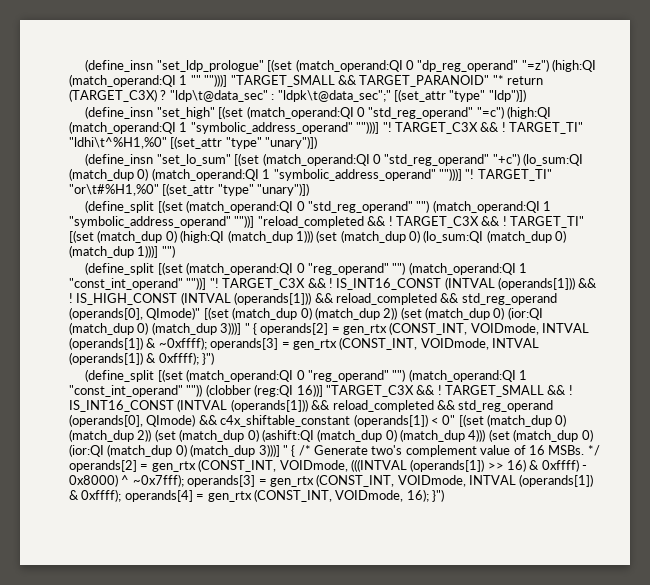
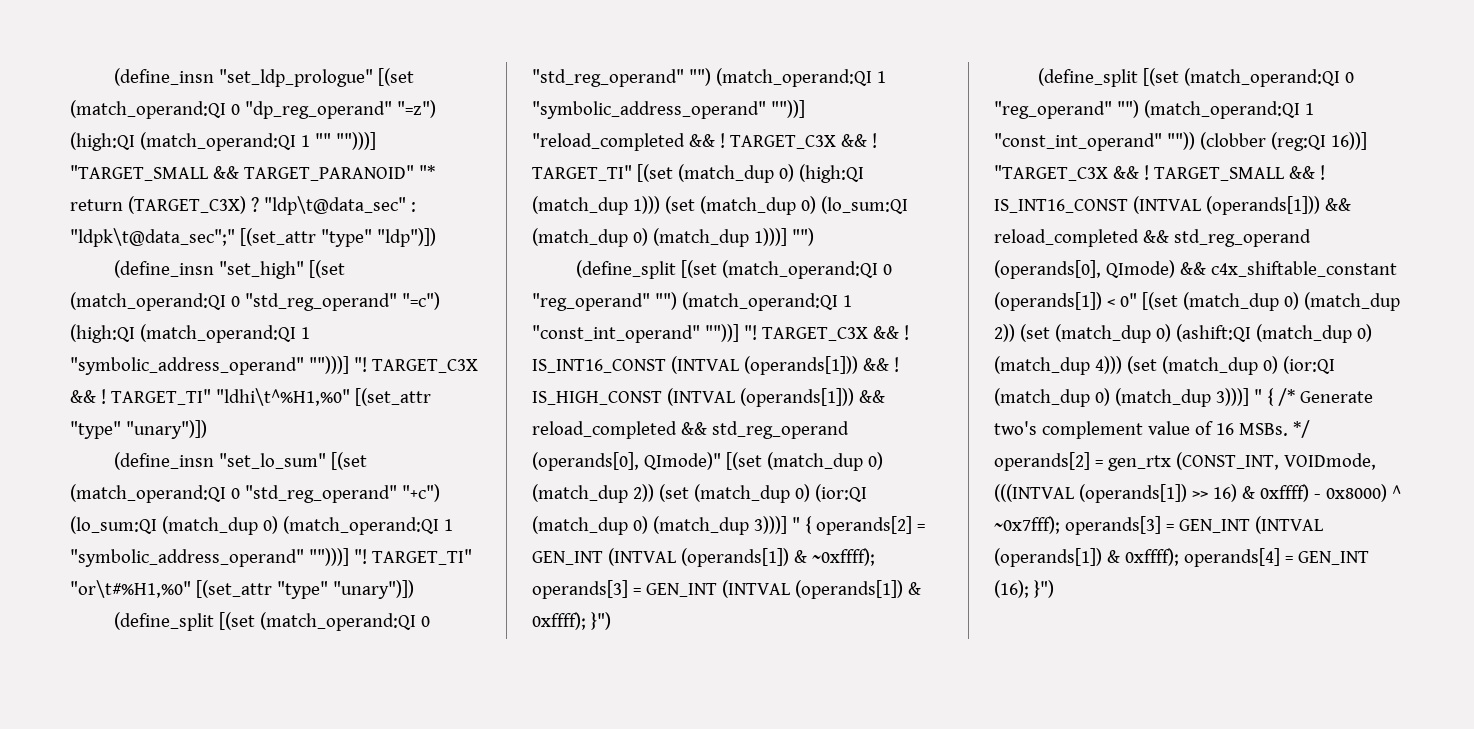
- IS_HIGH_CONST (INTVAL (operands[1])) && reload_completed && std_reg_operand (operands[0], QImode)" [(set (match_dup 0) (match_dup 2)) (set (match_dup 0) (ior:QI (match_dup 0) (match_dup 3)))] " { operands[2] = gen_rtx (CONST_INT, VOIDmode, INTVAL (operands[1]) & ~0xffff); operands[3] = gen_rtx (CONST_INT, VOIDmode, INTVAL (operands[1]) & 0xffff); }")
+ IS_HIGH_CONST (INTVAL (operands[1])) && reload_completed && std_reg_operand (operands[0], QImode)" [(set (match_dup 0) (match_dup 2)) (set (match_dup 0) (ior:QI (match_dup 0) (match_dup 3)))] " { operands[2] = GEN_INT (INTVAL (operands[1]) & ~0xffff); operands[3] = GEN_INT (INTVAL (operands[1]) & 0xffff); }")
- */ operands[2] = gen_rtx (CONST_INT, VOIDmode, (((INTVAL (operands[1]) >> 16) & 0xffff) - 0x8000) ^ ~0x7fff); operands[3] = gen_rtx (CONST_INT, VOIDmode, INTVAL (operands[1]) & 0xffff); operands[4] = gen_rtx (CONST_INT, VOIDmode, 16); }")
+ */ operands[2] = gen_rtx (CONST_INT, VOIDmode, (((INTVAL (operands[1]) >> 16) & 0xffff) - 0x8000) ^ ~0x7fff); operands[3] = GEN_INT (INTVAL (operands[1]) & 0xffff); operands[4] = GEN_INT (16); }")

